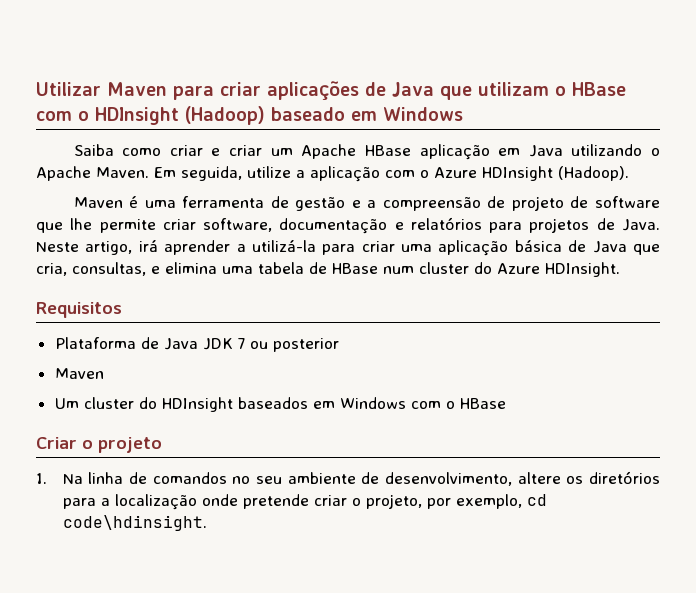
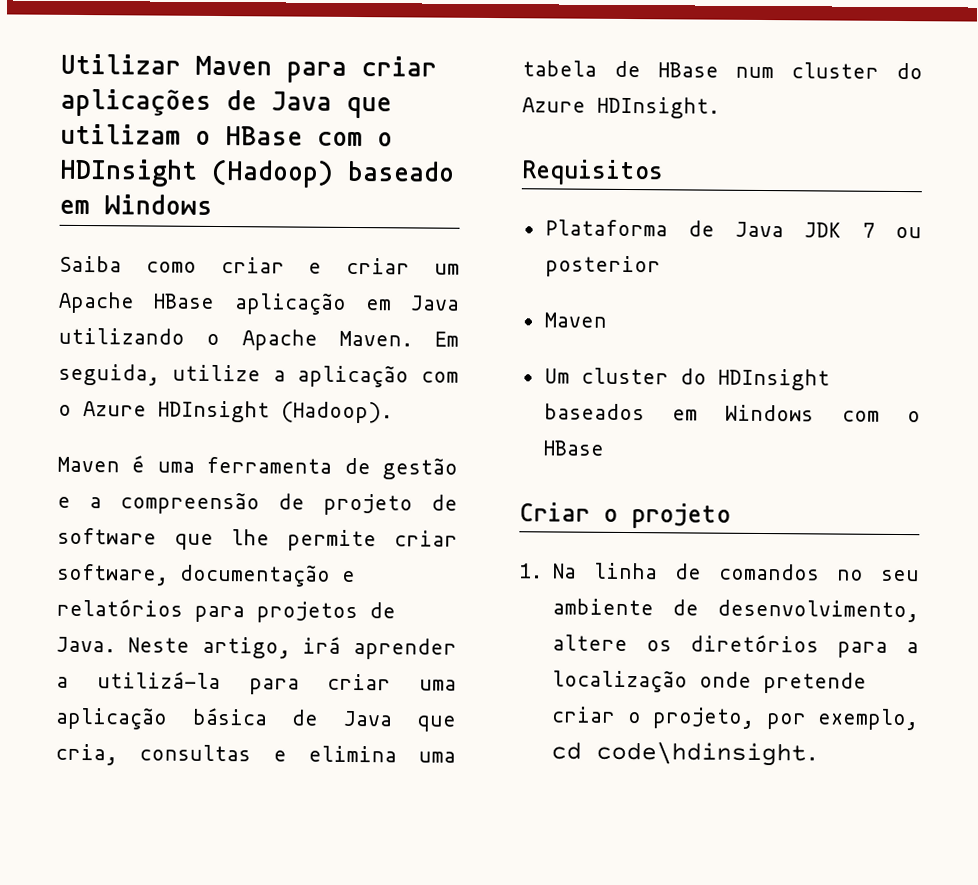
- Neste artigo, irá aprender a utilizá-la para criar uma aplicação básica de Java que cria, consultas, e elimina uma tabela de HBase num cluster do Azure HDInsight.
+ Neste artigo, irá aprender a utilizá-la para criar uma aplicação básica de Java que cria, consultas e elimina uma tabela de HBase num cluster do Azure HDInsight.

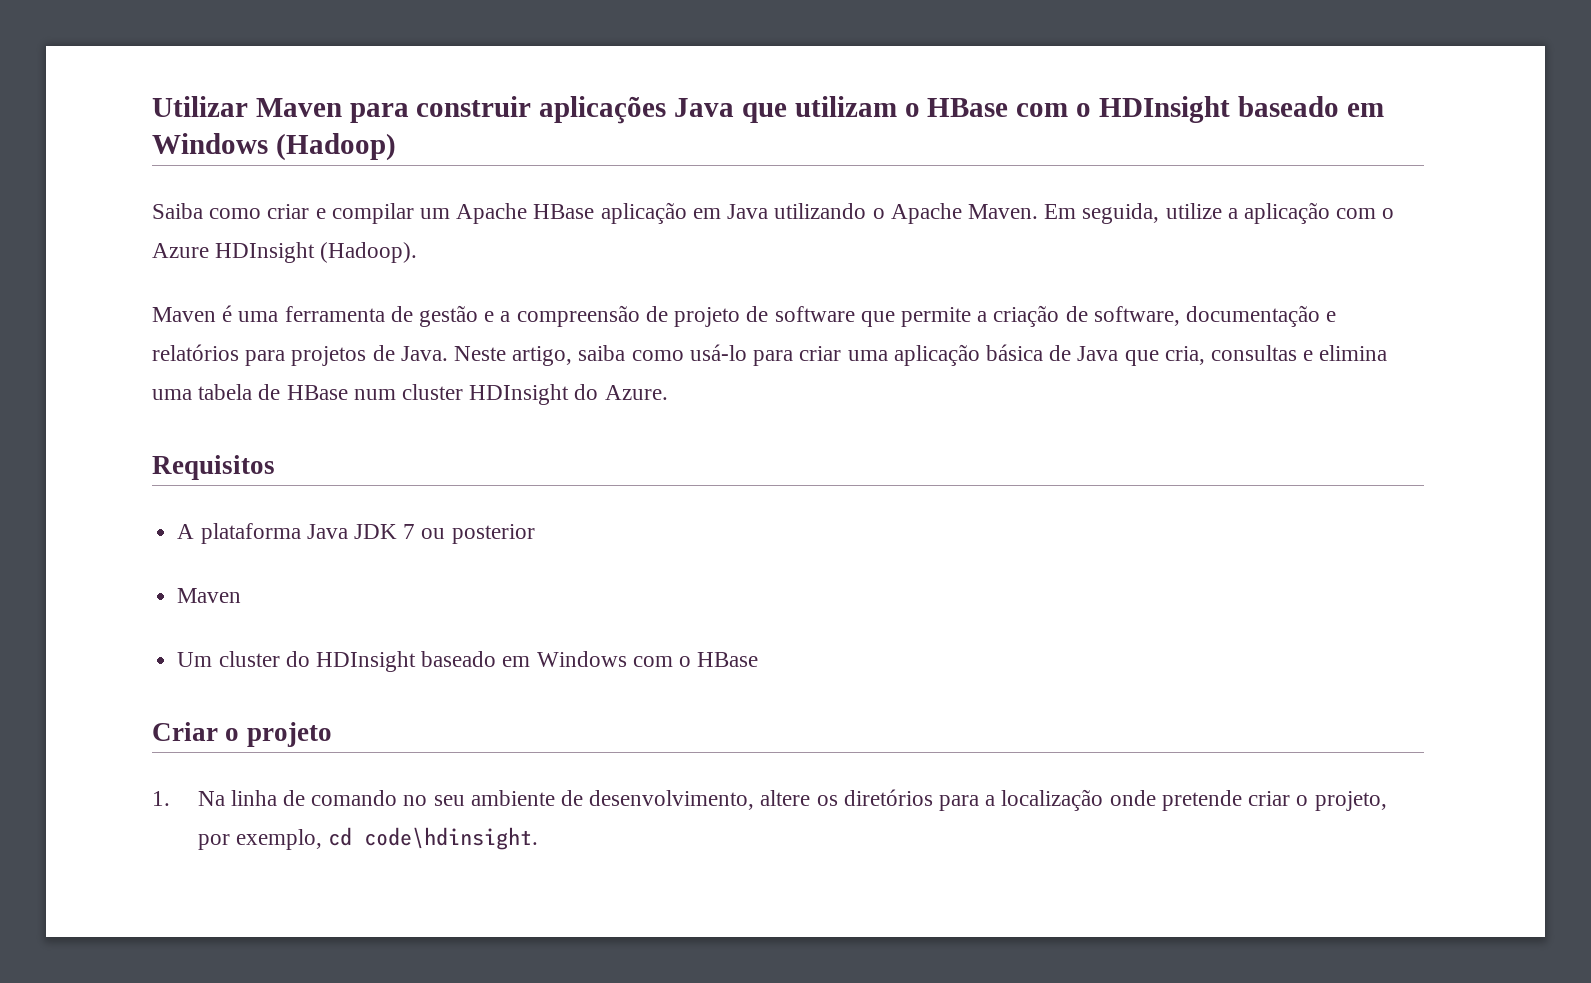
- Utilizar Maven para criar aplicações de Java que utilizam o HBase com o HDInsight (Hadoop) baseado em Windows
+ Utilizar Maven para construir aplicações Java que utilizam o HBase com o HDInsight baseado em Windows (Hadoop)
- Saiba como criar e criar um Apache HBase aplicação em Java utilizando o Apache Maven.
+ Saiba como criar e compilar um Apache HBase aplicação em Java utilizando o Apache Maven.
- Maven é uma ferramenta de gestão e a compreensão de projeto de software que lhe permite criar software, documentação e relatórios para projetos de Java.
+ Maven é uma ferramenta de gestão e a compreensão de projeto de software que permite a criação de software, documentação e relatórios para projetos de Java.
- Neste artigo, irá aprender a utilizá-la para criar uma aplicação básica de Java que cria, consultas e elimina uma tabela de HBase num cluster do Azure HDInsight.
+ Neste artigo, saiba como usá-lo para criar uma aplicação básica de Java que cria, consultas e elimina uma tabela de HBase num cluster HDInsight do Azure.
- Plataforma de Java JDK 7 ou posterior
+ A plataforma Java JDK 7 ou posterior
- Um cluster do HDInsight baseados em Windows com o HBase
+ Um cluster do HDInsight baseado em Windows com o HBase
- 1. Na linha de comandos no seu ambiente de desenvolvimento, altere os diretórios para a localização onde pretende criar o projeto, por exemplo, cd code\hdinsight.
+ 1. Na linha de comando no seu ambiente de desenvolvimento, altere os diretórios para a localização onde pretende criar o projeto, por exemplo, cd code\hdinsight.

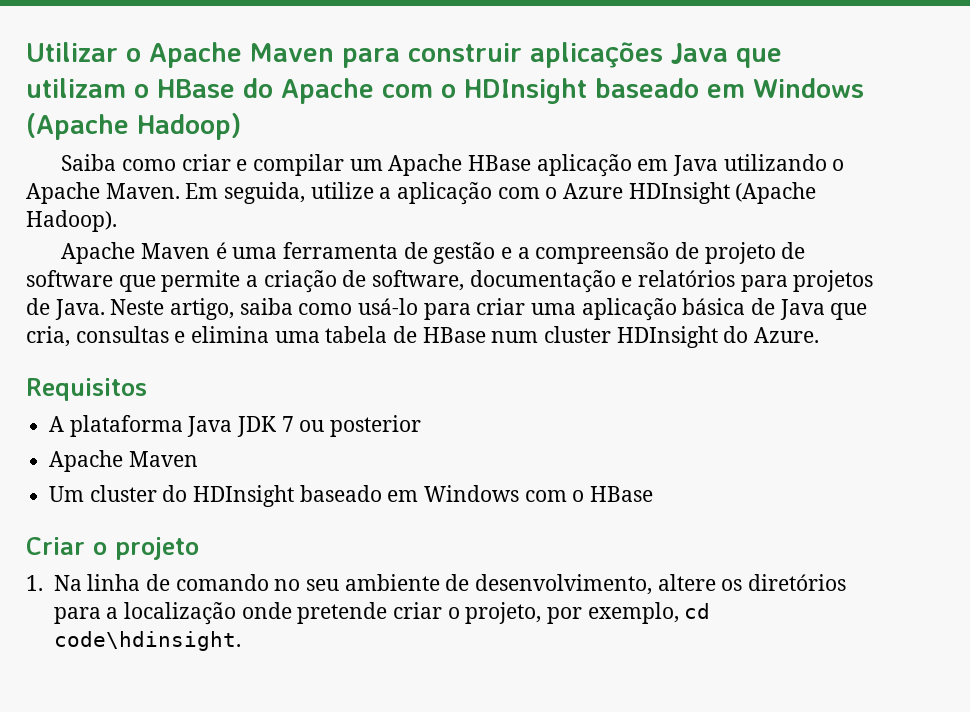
- Utilizar Maven para construir aplicações Java que utilizam o HBase com o HDInsight baseado em Windows (Hadoop)
+ Utilizar o Apache Maven para construir aplicações Java que utilizam o HBase do Apache com o HDInsight baseado em Windows (Apache Hadoop)
- Em seguida, utilize a aplicação com o Azure HDInsight (Hadoop).
- Maven é uma ferramenta de gestão e a compreensão de projeto de software que permite a criação de software, documentação e relatórios para projetos de Java.
+ Em seguida, utilize a aplicação com o Azure HDInsight (Apache Hadoop).
+ Apache Maven é uma ferramenta de gestão e a compreensão de projeto de software que permite a criação de software, documentação e relatórios para projetos de Java.
  A plataforma Java JDK 7 ou posterior
- Maven
+ Apache Maven

